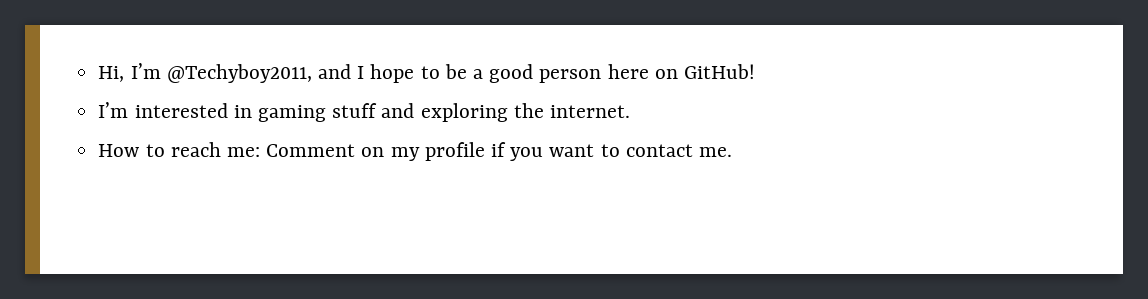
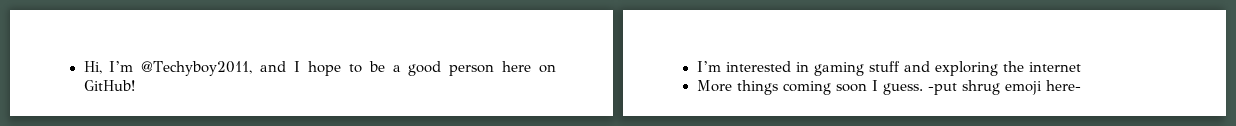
- I’m interested in gaming stuff and exploring the internet.
- How to reach me: Comment on my profile if you want to contact me.
+ I’m interested in gaming stuff and exploring the internet
+ More things coming soon I guess. -put shrug emoji here-

